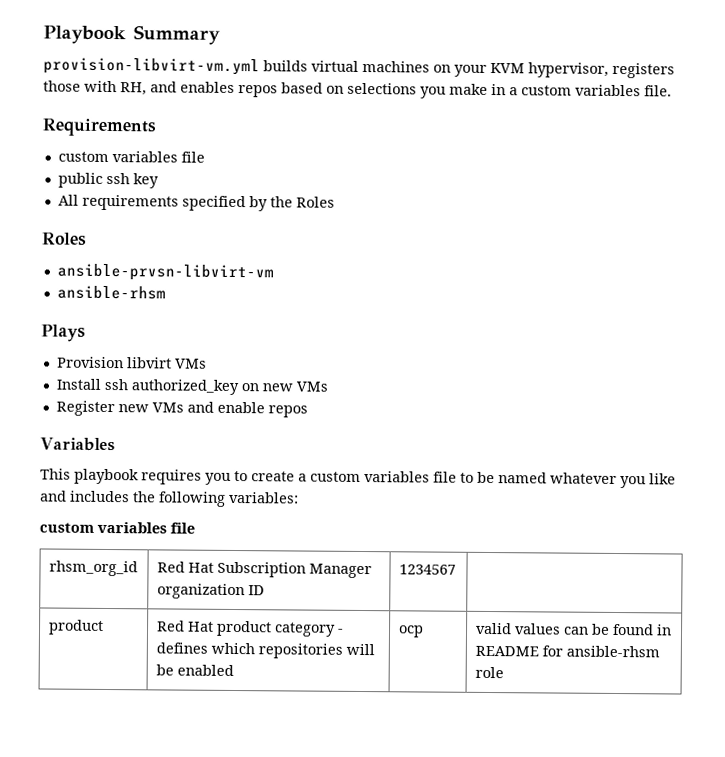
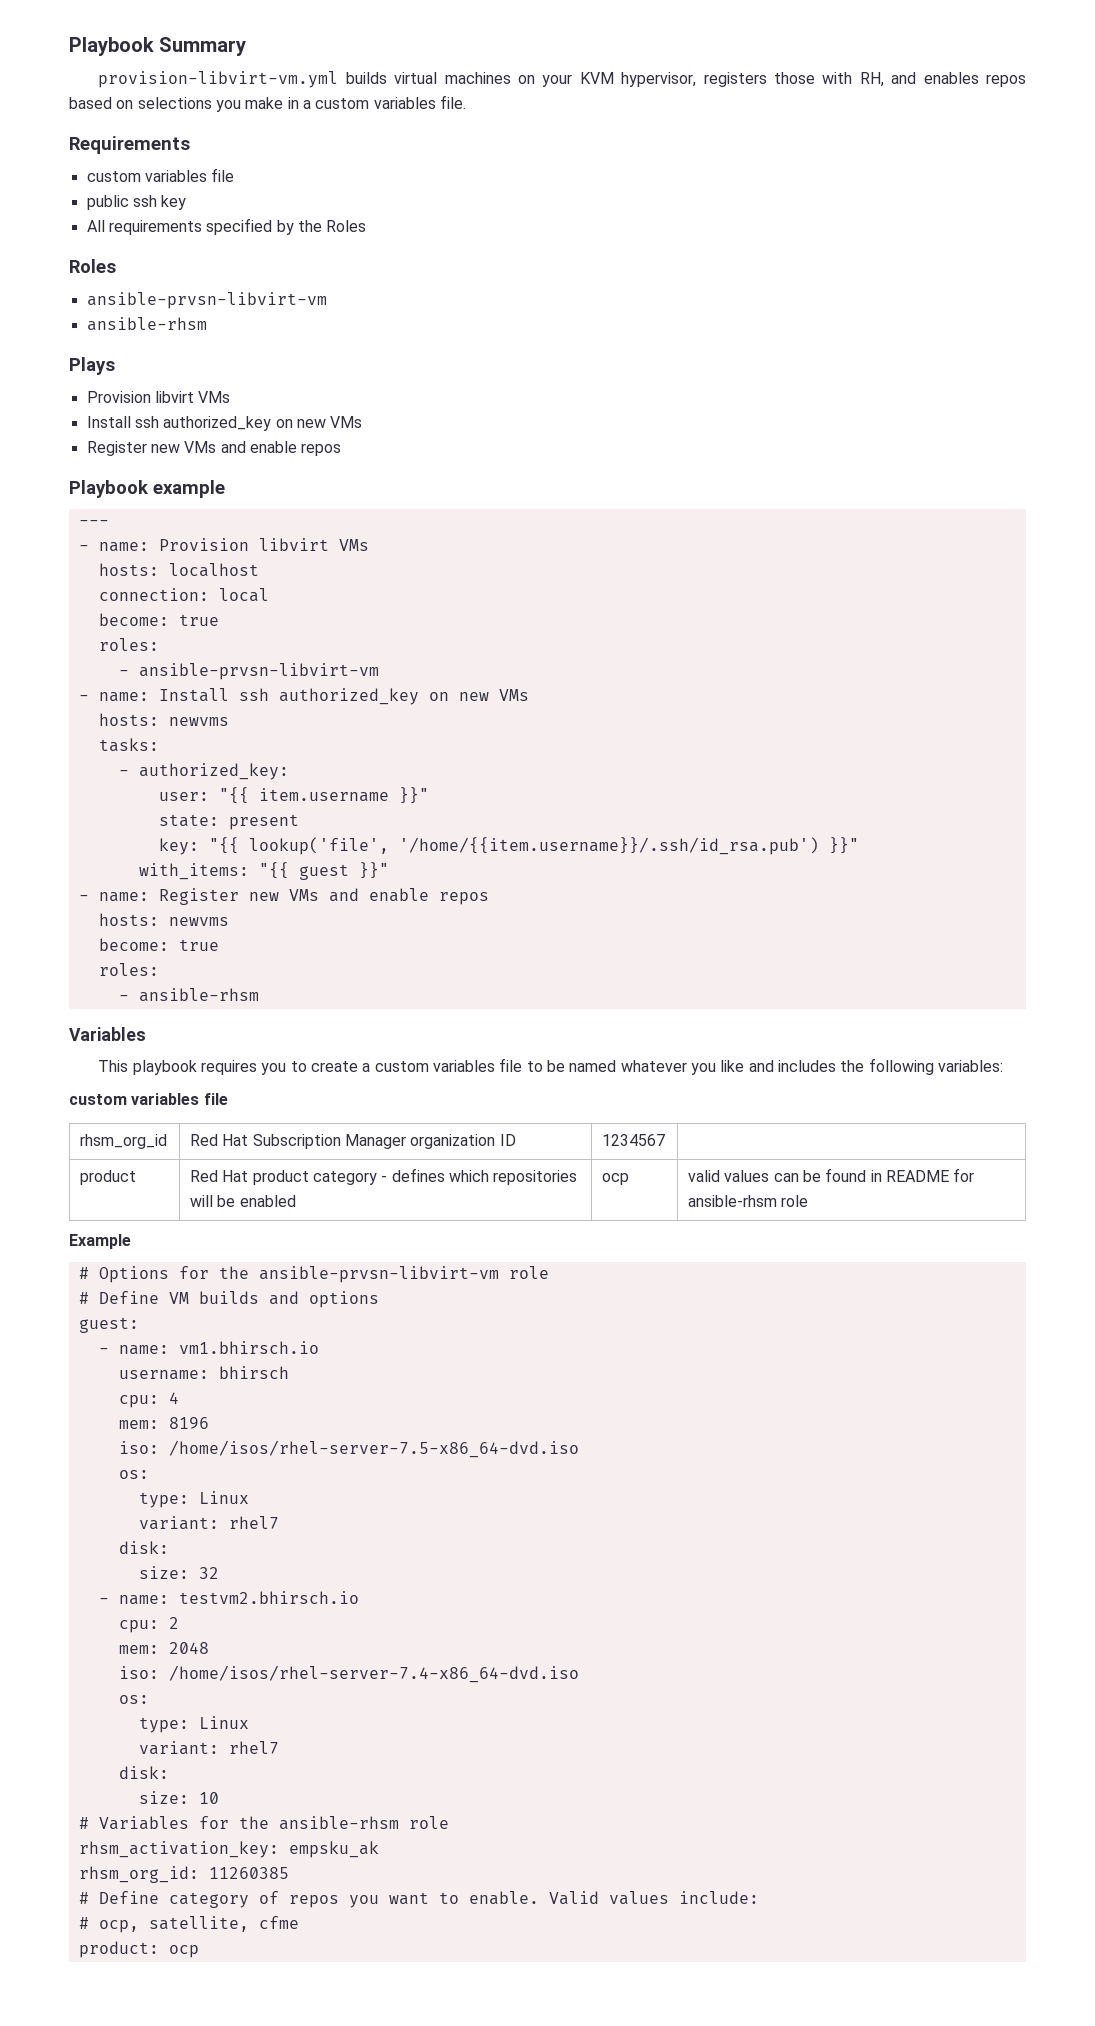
+ Playbook example
+ ---
+ - name: Provision libvirt VMs
+ hosts: localhost
+ connection: local
+ become: true
+ roles:
+ - ansible-prvsn-libvirt-vm
+ - name: Install ssh authorized_key on new VMs
+ hosts: newvms
+ tasks:
+ - authorized_key:
+ user: "{{ item.username }}"
+ state: present
+ key: "{{ lookup('file', '/home/{{item.username}}/.ssh/id_rsa.pub') }}"
+ with_items: "{{ guest }}"
+ - name: Register new VMs and enable repos
+ hosts: newvms
+ become: true
+ roles:
+ - ansible-rhsm
+ Example
+ # Options for the ansible-prvsn-libvirt-vm role
+ # Define VM builds and options
+ guest:
+ - name: vm1.bhirsch.io
+ username: bhirsch
+ cpu: 4
+ mem: 8196
+ iso: /home/isos/rhel-server-7.5-x86_64-dvd.iso
+ os:
+ type: Linux
+ variant: rhel7
+ disk:
+ size: 32
+ - name: testvm2.bhirsch.io
+ cpu: 2
+ mem: 2048
+ iso: /home/isos/rhel-server-7.4-x86_64-dvd.iso
+ os:
+ type: Linux
+ variant: rhel7
+ disk:
+ size: 10
+ # Variables for the ansible-rhsm role
+ rhsm_activation_key: empsku_ak
+ rhsm_org_id: 11260385
+ # Define category of repos you want to enable. Valid values include:
+ # ocp, satellite, cfme
+ product: ocp

